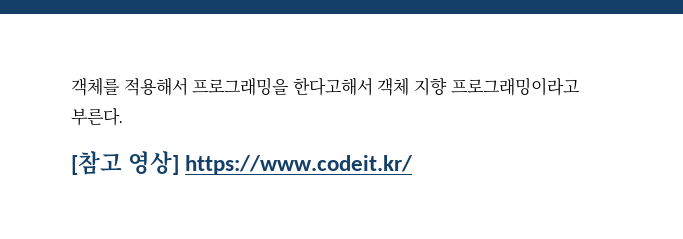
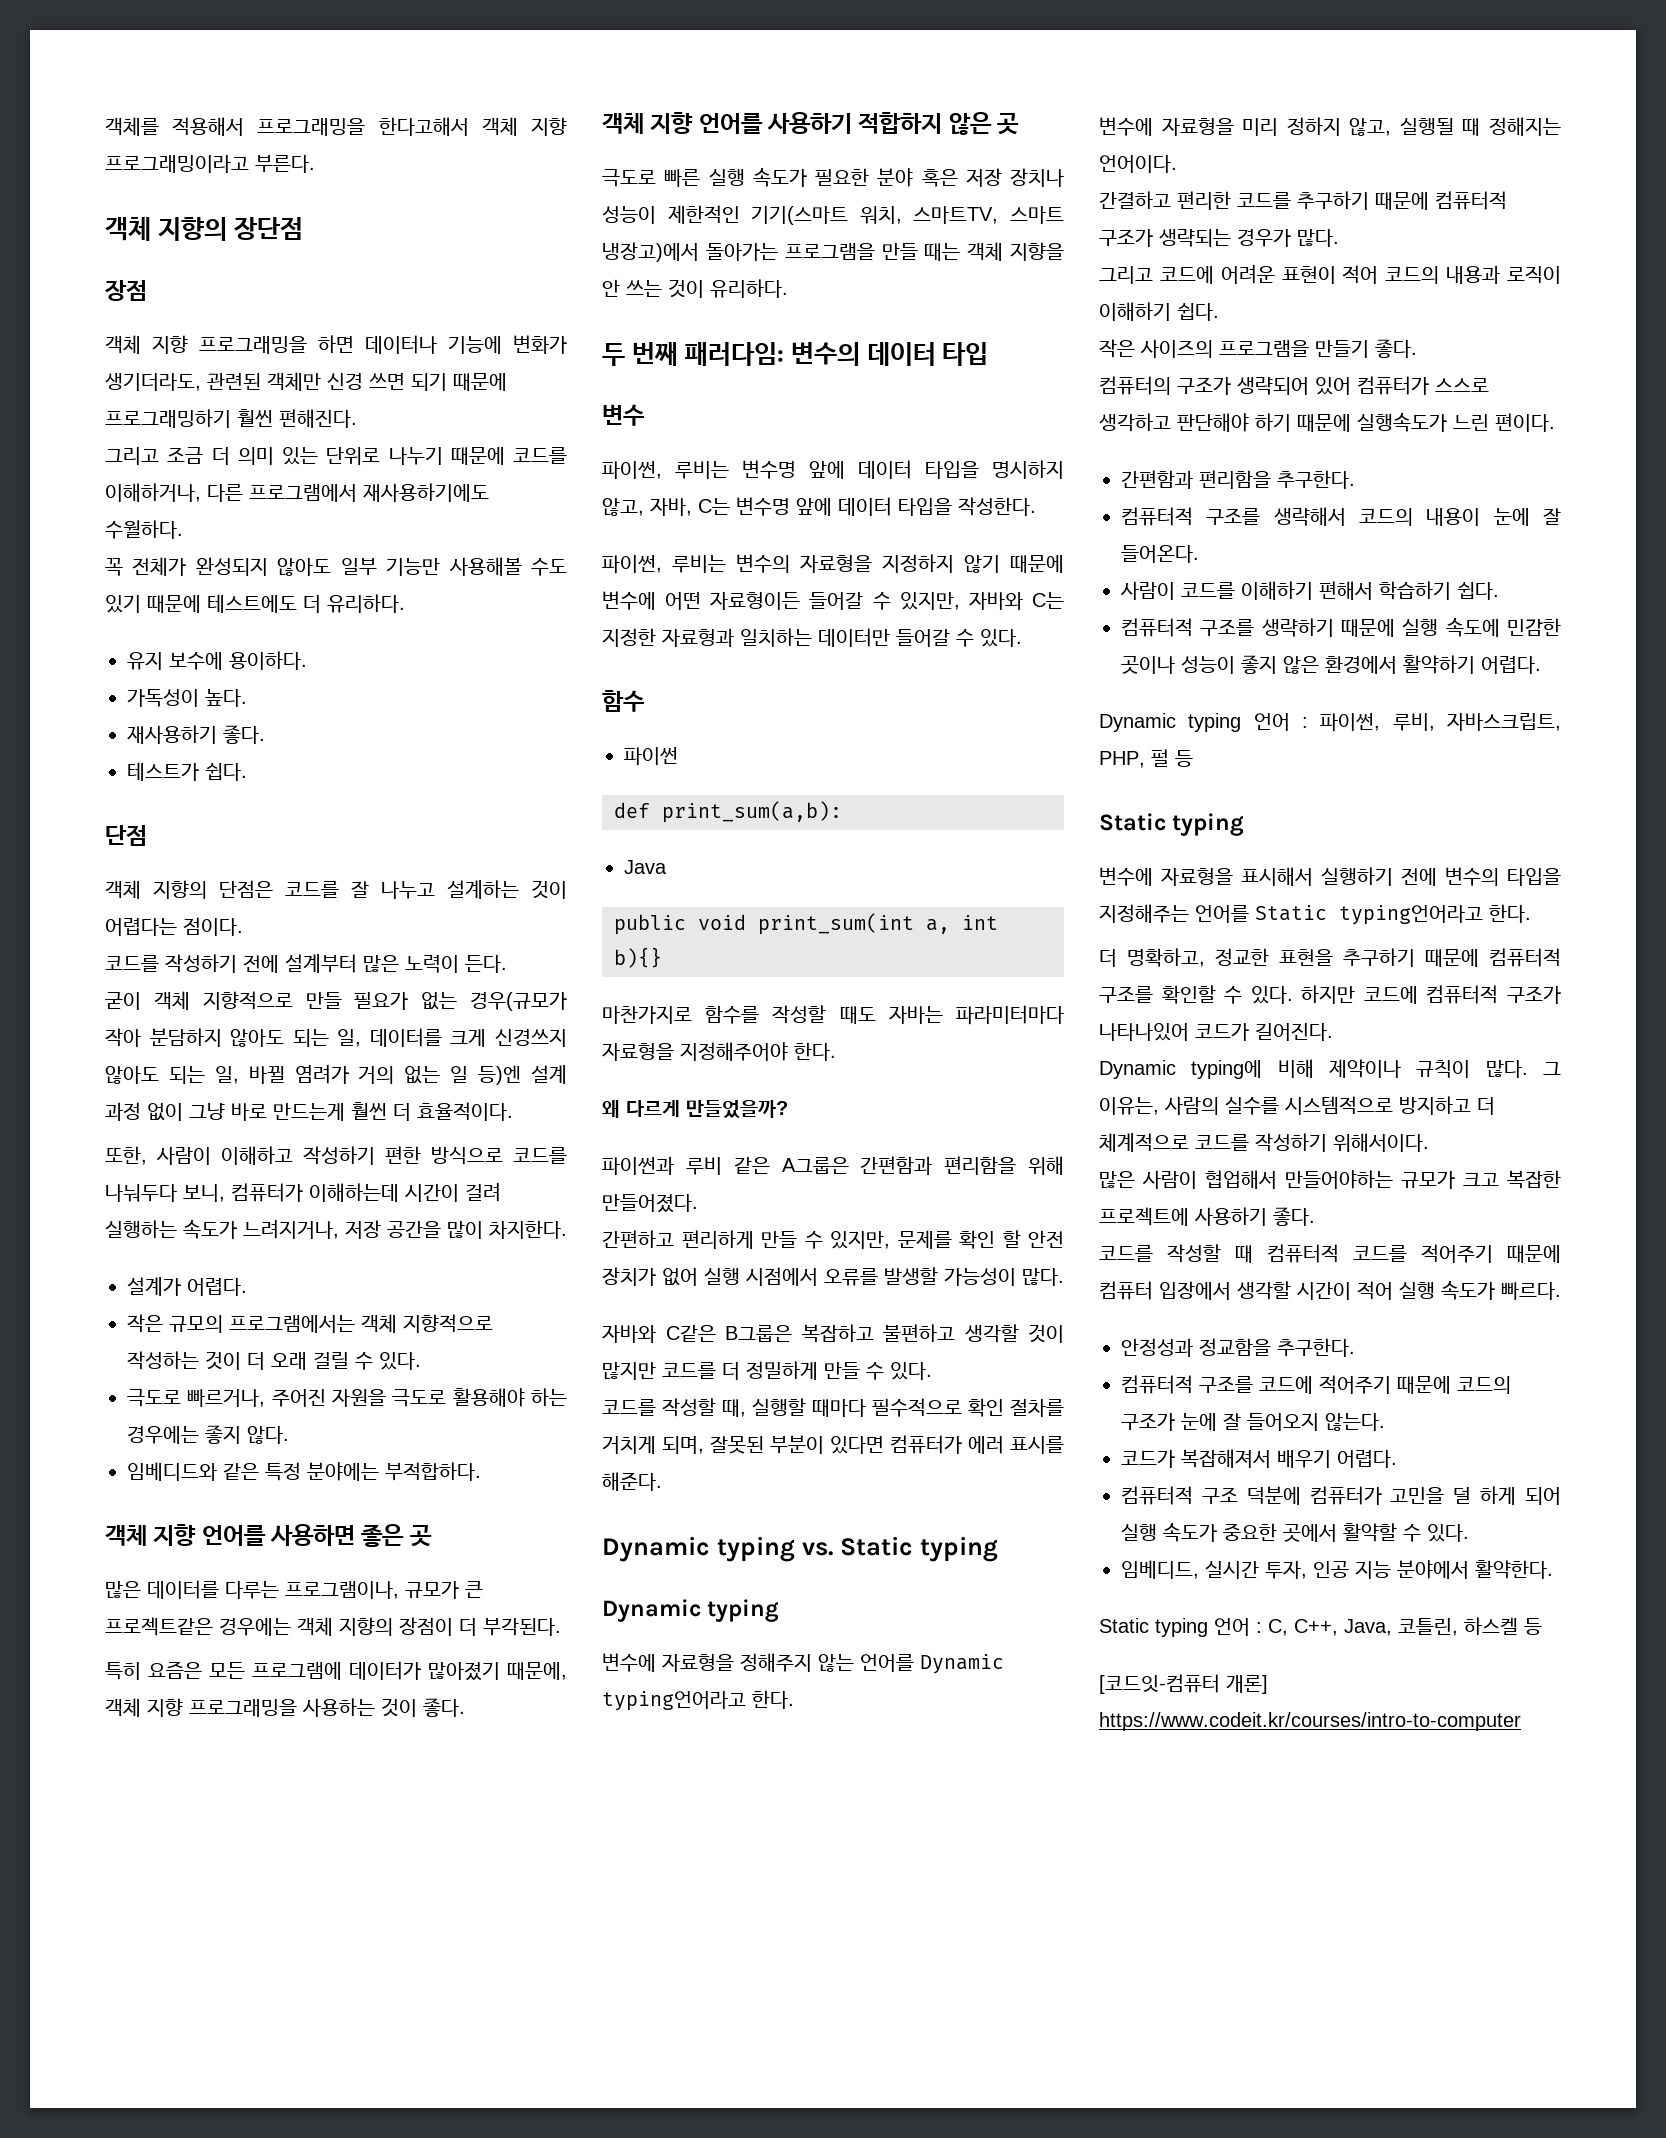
- [참고 영상] https://www.codeit.kr/
+ 객체 지향의 장단점
+ 장점
+ 객체 지향 프로그래밍을 하면 데이터나 기능에 변화가 생기더라도, 관련된 객체만 신경 쓰면 되기 때문에 프로그래밍하기 훨씬 편해진다.
+ 그리고 조금 더 의미 있는 단위로 나누기 때문에 코드를 이해하거나, 다른 프로그램에서 재사용하기에도 수월하다.
+ 꼭 전체가 완성되지 않아도 일부 기능만 사용해볼 수도 있기 때문에 테스트에도 더 유리하다.
+ 유지 보수에 용이하다.
+ 가독성이 높다.
+ 재사용하기 좋다.
+ 테스트가 쉽다.
+ 단점
+ 객체 지향의 단점은 코드를 잘 나누고 설계하는 것이 어렵다는 점이다.
+ 코드를 작성하기 전에 설계부터 많은 노력이 든다.
+ 굳이 객체 지향적으로 만들 필요가 없는 경우(규모가 작아 분담하지 않아도 되는 일, 데이터를 크게 신경쓰지 않아도 되는 일, 바뀔 염려가 거의 없는 일 등)엔 설계 과정 없이 그냥 바로 만드는게 훨씬 더 효율적이다.
+ 또한, 사람이 이해하고 작성하기 편한 방식으로 코드를 나눠두다 보니, 컴퓨터가 이해하는데 시간이 걸려 실행하는 속도가 느려지거나, 저장 공간을 많이 차지한다.
+ 설계가 어렵다.
+ 작은 규모의 프로그램에서는 객체 지향적으로 작성하는 것이 더 오래 걸릴 수 있다.
+ 극도로 빠르거나, 주어진 자원을 극도로 활용해야 하는 경우에는 좋지 않다.
+ 임베디드와 같은 특정 분야에는 부적합하다.
+ 객체 지향 언어를 사용하면 좋은 곳
+ 많은 데이터를 다루는 프로그램이나, 규모가 큰 프로젝트같은 경우에는 객체 지향의 장점이 더 부각된다.
+ 특히 요즘은 모든 프로그램에 데이터가 많아졌기 때문에, 객체 지향 프로그래밍을 사용하는 것이 좋다.
+ 객체 지향 언어를 사용하기 적합하지 않은 곳
+ 극도로 빠른 실행 속도가 필요한 분야 혹은 저장 장치나 성능이 제한적인 기기(스마트 워치, 스마트TV, 스마트 냉장고)에서 돌아가는 프로그램을 만들 때는 객체 지향을 안 쓰는 것이 유리하다.
+ 두 번째 패러다임: 변수의 데이터 타입
+ 변수
+ 파이썬, 루비는 변수명 앞에 데이터 타입을 명시하지 않고, 자바, C는 변수명 앞에 데이터 타입을 작성한다.
+ 파이썬, 루비는 변수의 자료형을 지정하지 않기 때문에 변수에 어떤 자료형이든 들어갈 수 있지만, 자바와 C는 지정한 자료형과 일치하는 데이터만 들어갈 수 있다.
+ 함수
+ 파이썬
+ def print_sum(a,b):
+ Java
+ public void print_sum(int a, int b){}
+ 마찬가지로 함수를 작성할 때도 자바는 파라미터마다 자료형을 지정해주어야 한다.
+ 왜 다르게 만들었을까?
+ 파이썬과 루비 같은 A그룹은 간편함과 편리함을 위해 만들어졌다.
+ 간편하고 편리하게 만들 수 있지만, 문제를 확인 할 안전 장치가 없어 실행 시점에서 오류를 발생할 가능성이 많다.
+ 자바와 C같은 B그룹은 복잡하고 불편하고 생각할 것이 많지만 코드를 더 정밀하게 만들 수 있다.
+ 코드를 작성할 때, 실행할 때마다 필수적으로 확인 절차를 거치게 되며, 잘못된 부분이 있다면 컴퓨터가 에러 표시를 해준다.
+ Dynamic typing vs. Static typing
+ Dynamic typing
+ 변수에 자료형을 정해주지 않는 언어를 Dynamic typing언어라고 한다.
+ 변수에 자료형을 미리 정하지 않고, 실행될 때 정해지는 언어이다.
+ 간결하고 편리한 코드를 추구하기 때문에 컴퓨터적 구조가 생략되는 경우가 많다.
+ 그리고 코드에 어려운 표현이 적어 코드의 내용과 로직이 이해하기 쉽다.
+ 작은 사이즈의 프로그램을 만들기 좋다.
+ 컴퓨터의 구조가 생략되어 있어 컴퓨터가 스스로 생각하고 판단해야 하기 때문에 실행속도가 느린 편이다.
+ 간편함과 편리함을 추구한다.
+ 컴퓨터적 구조를 생략해서 코드의 내용이 눈에 잘 들어온다.
+ 사람이 코드를 이해하기 편해서 학습하기 쉽다.
+ 컴퓨터적 구조를 생략하기 때문에 실행 속도에 민감한 곳이나 성능이 좋지 않은 환경에서 활약하기 어렵다.
+ Dynamic typing 언어 : 파이썬, 루비, 자바스크립트, PHP, 펄 등
+ Static typing
+ 변수에 자료형을 표시해서 실행하기 전에 변수의 타입을 지정해주는 언어를 Static typing언어라고 한다.
+ 더 명확하고, 정교한 표현을 추구하기 때문에 컴퓨터적 구조를 확인할 수 있다. 하지만 코드에 컴퓨터적 구조가 나타나있어 코드가 길어진다.
+ Dynamic typing에 비해 제약이나 규칙이 많다. 그 이유는, 사람의 실수를 시스템적으로 방지하고 더 체계적으로 코드를 작성하기 위해서이다.
+ 많은 사람이 협업해서 만들어야하는 규모가 크고 복잡한 프로젝트에 사용하기 좋다.
+ 코드를 작성할 때 컴퓨터적 코드를 적어주기 때문에 컴퓨터 입장에서 생각할 시간이 적어 실행 속도가 빠르다.
+ 안정성과 정교함을 추구한다.
+ 컴퓨터적 구조를 코드에 적어주기 때문에 코드의 구조가 눈에 잘 들어오지 않는다.
+ 코드가 복잡해져서 배우기 어렵다.
+ 컴퓨터적 구조 덕분에 컴퓨터가 고민을 덜 하게 되어 실행 속도가 중요한 곳에서 활약할 수 있다.
+ 임베디드, 실시간 투자, 인공 지능 분야에서 활약한다.
+ Static typing 언어 : C, C++, Java, 코틀린, 하스켈 등
+ [코드잇-컴퓨터 개론] https://www.codeit.kr/courses/intro-to-computer

